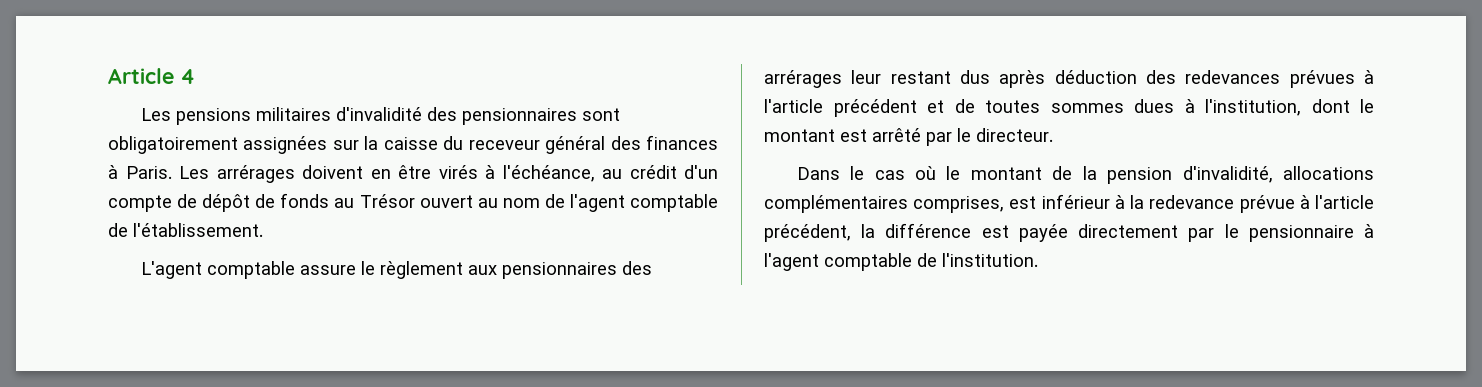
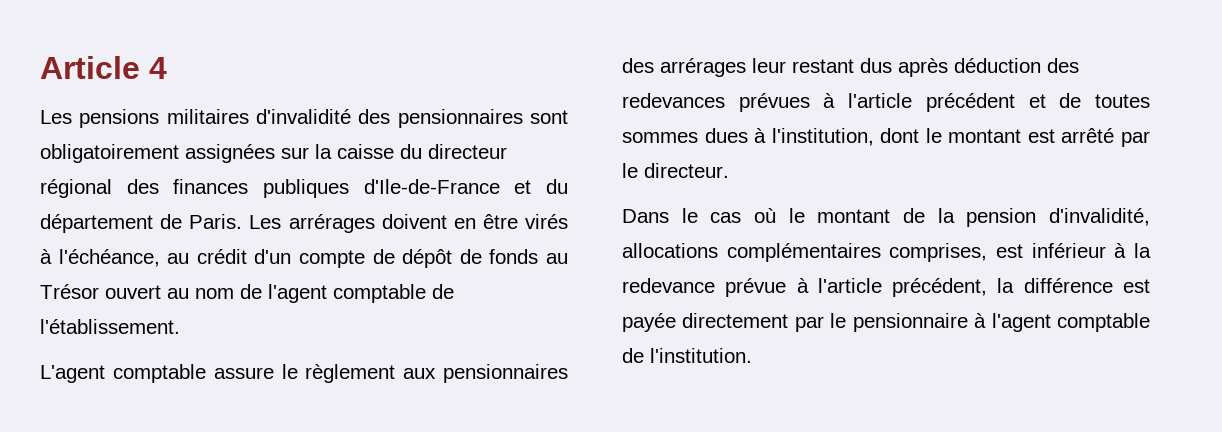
- Les pensions militaires d'invalidité des pensionnaires sont obligatoirement assignées sur la caisse du receveur général des finances à Paris.
+ Les pensions militaires d'invalidité des pensionnaires sont obligatoirement assignées sur la caisse du directeur régional des finances publiques d'Ile-de-France et du département de Paris.

